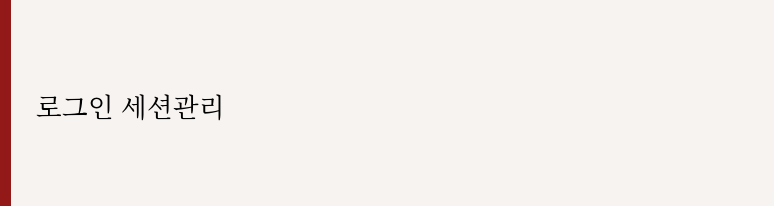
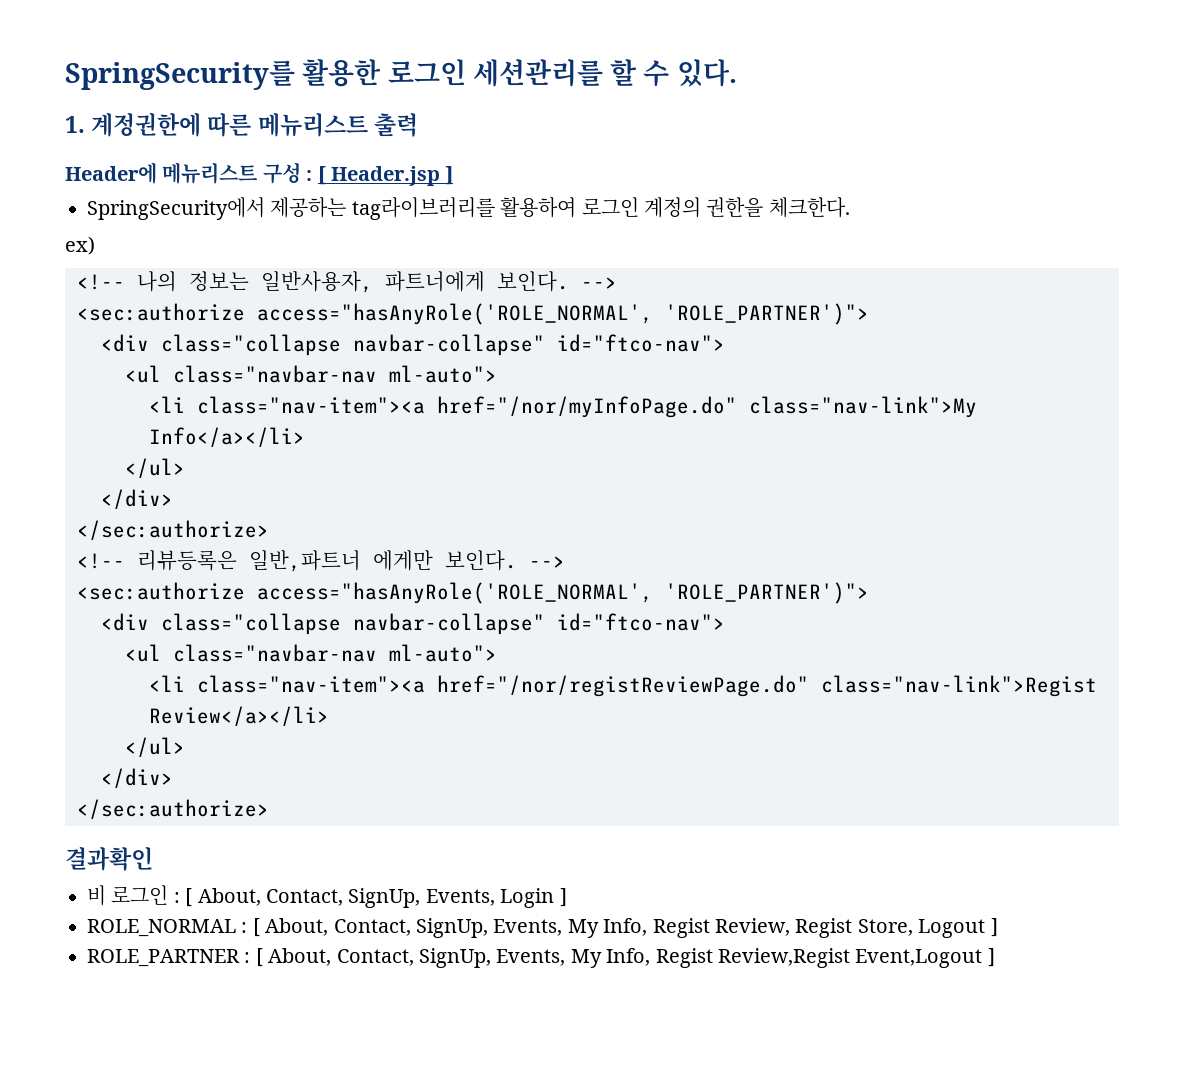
- 로그인 세션관리
+ SpringSecurity를 활용한 로그인 세션관리를 할 수 있다.
+ 1. 계정권한에 따른 메뉴리스트 출력
+ Header에 메뉴리스트 구성 : [ Header.jsp ]
+ SpringSecurity에서 제공하는 tag라이브러리를 활용하여 로그인 계정의 권한을 체크한다.
+ ex)
+ <!-- 나의 정보는 일반사용자, 파트너에게 보인다. -->
+ <sec:authorize access="hasAnyRole('ROLE_NORMAL', 'ROLE_PARTNER')">
+ <div class="collapse navbar-collapse" id="ftco-nav">
+ <ul class="navbar-nav ml-auto">
+ <li class="nav-item"><a href="/nor/myInfoPage.do" class="nav-link">My Info</a></li>
+ </ul>
+ </div>
+ </sec:authorize>
+ <!-- 리뷰등록은 일반,파트너 에게만 보인다. -->
+ <sec:authorize access="hasAnyRole('ROLE_NORMAL', 'ROLE_PARTNER')">
+ <div class="collapse navbar-collapse" id="ftco-nav">
+ <ul class="navbar-nav ml-auto">
+ <li class="nav-item"><a href="/nor/registReviewPage.do" class="nav-link">Regist Review</a></li>
+ </ul>
+ </div>
+ </sec:authorize>
+ 결과확인
+ 비 로그인 : [ About, Contact, SignUp, Events, Login ]
+ ROLE_NORMAL : [ About, Contact, SignUp, Events, My Info, Regist Review, Regist Store, Logout ]
+ ROLE_PARTNER : [ About, Contact, SignUp, Events, My Info, Regist Review,Regist Event,Logout ]

